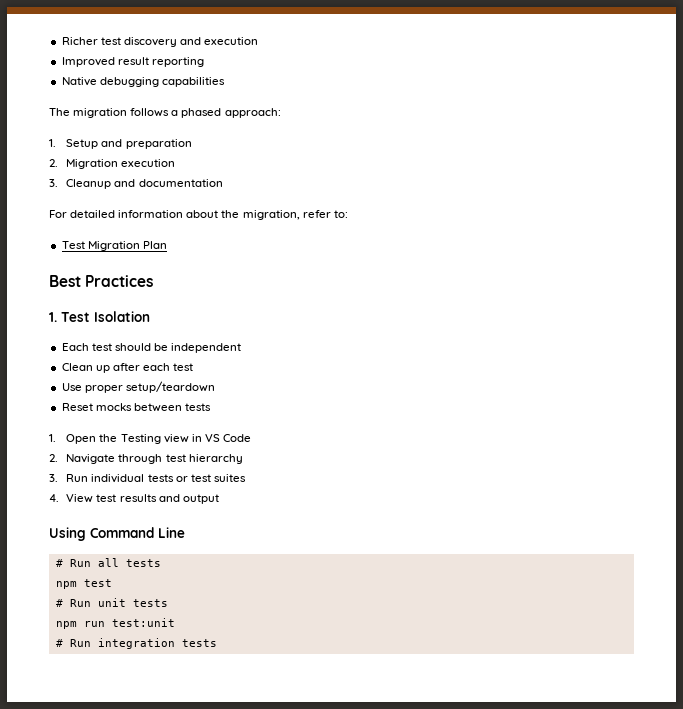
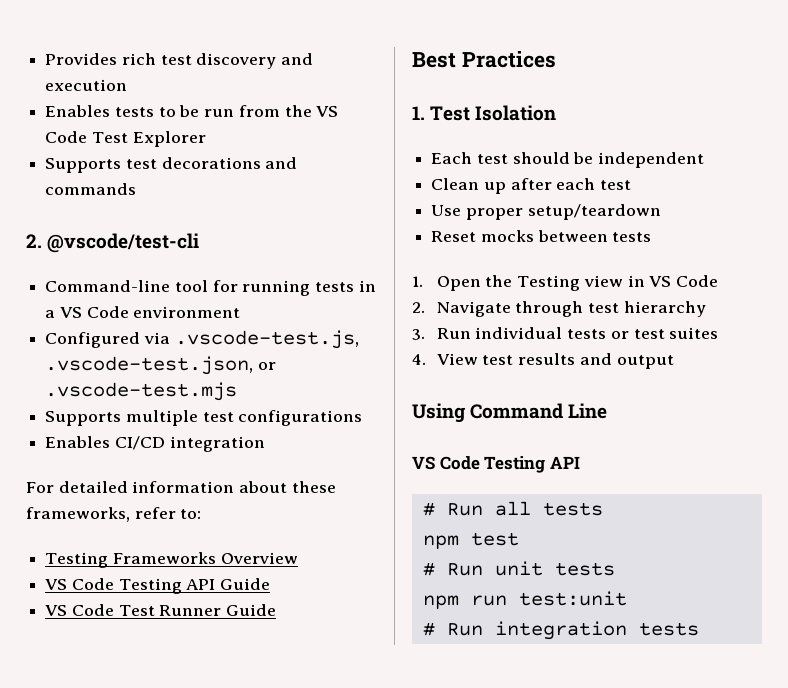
- Richer test discovery and execution
+ Provides rich test discovery and execution
- Improved result reporting
- Native debugging capabilities
- The migration follows a phased approach:
- 1. Setup and preparation
- 2. Migration execution
- 3. Cleanup and documentation
+ Enables tests to be run from the VS Code Test Explorer
+ Supports test decorations and commands
+ 2. @vscode/test-cli
+ Command-line tool for running tests in a VS Code environment
+ Configured via .vscode-test.js, .vscode-test.json, or .vscode-test.mjs
+ Supports multiple test configurations
+ Enables CI/CD integration
- For detailed information about the migration, refer to:
+ For detailed information about these frameworks, refer to:
- Test Migration Plan
+ Testing Frameworks Overview
+ VS Code Testing API Guide
+ VS Code Test Runner Guide
  Using Command Line
+ VS Code Testing API

